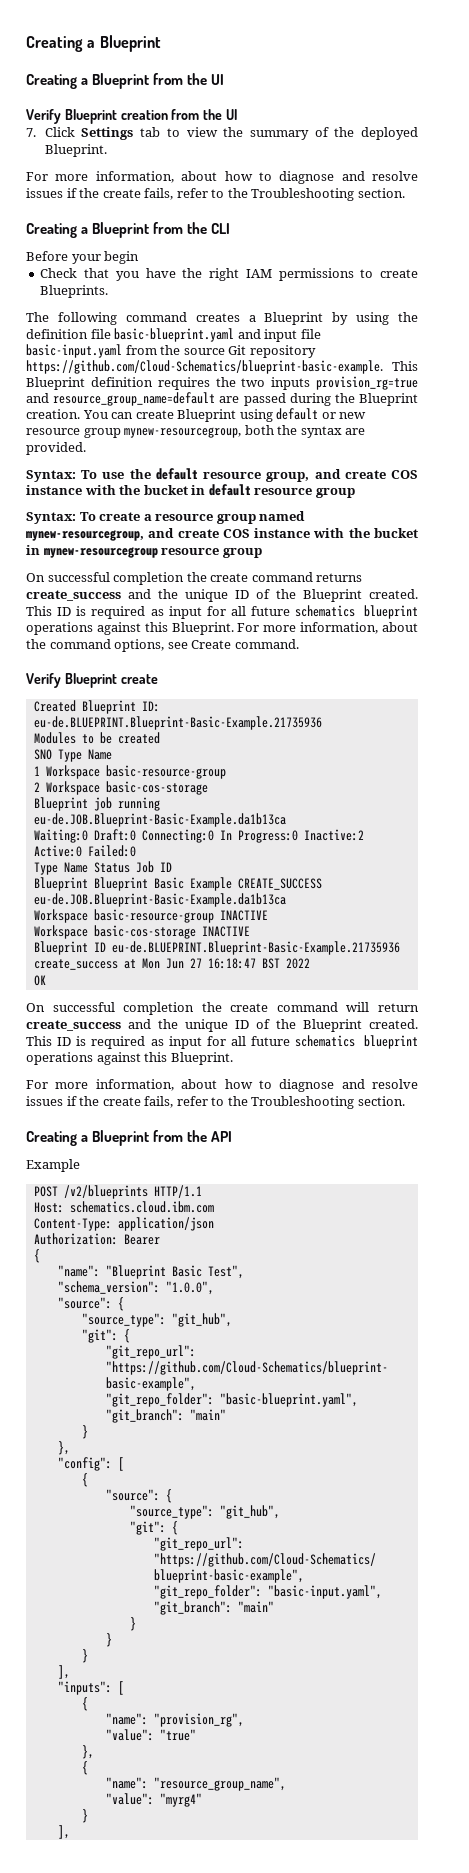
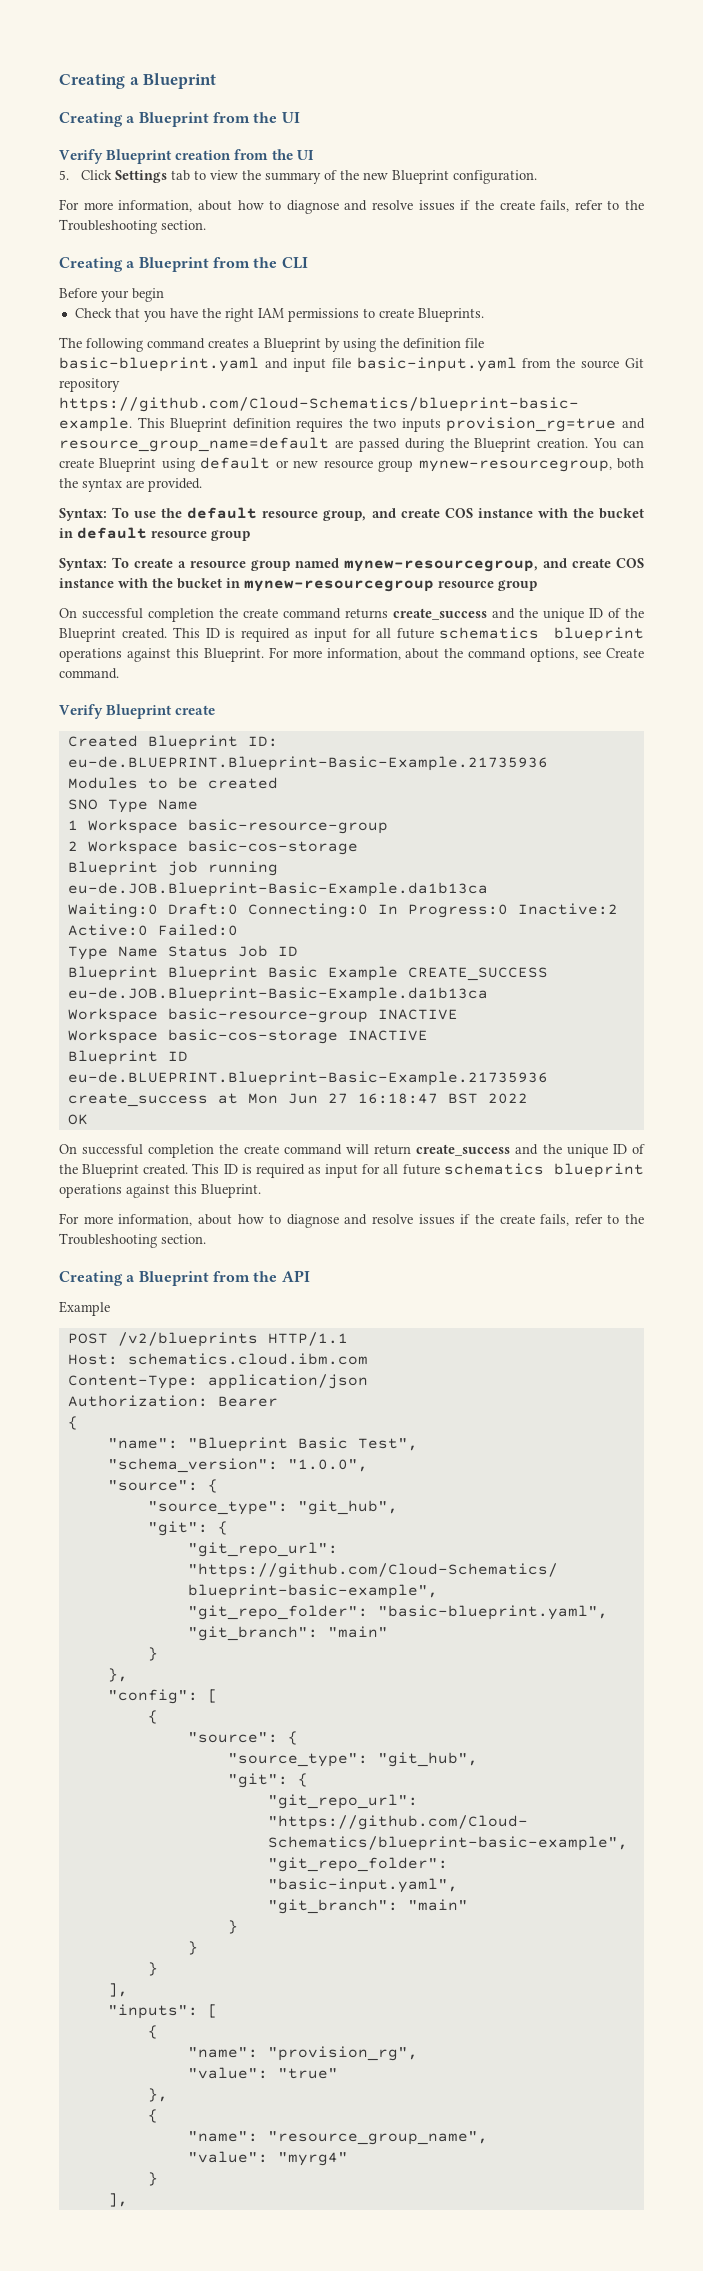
- 7. Click Settings tab to view the summary of the deployed Blueprint.
+ 5. Click Settings tab to view the summary of the new Blueprint configuration.

